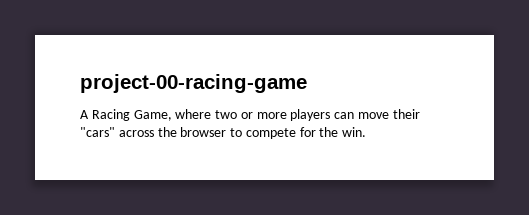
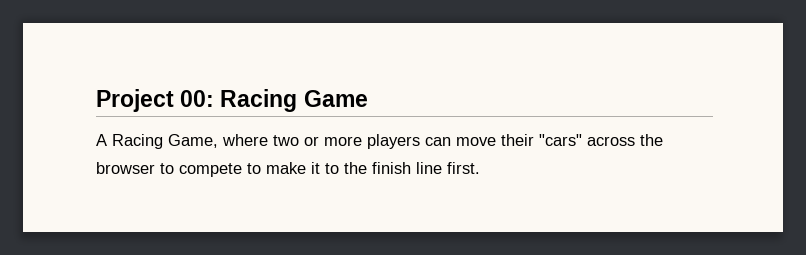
- project-00-racing-game
+ Project 00: Racing Game
- A Racing Game, where two or more players can move their "cars" across the browser to compete for the win.
+ A Racing Game, where two or more players can move their "cars" across the browser to compete to make it to the finish line first.

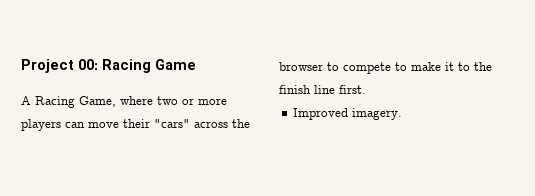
+ Improved imagery.

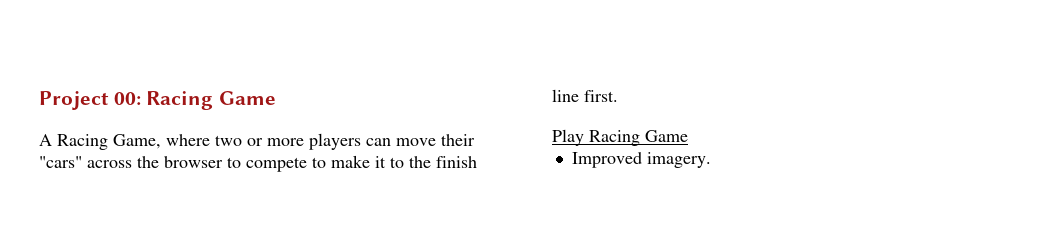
+ Play Racing Game

